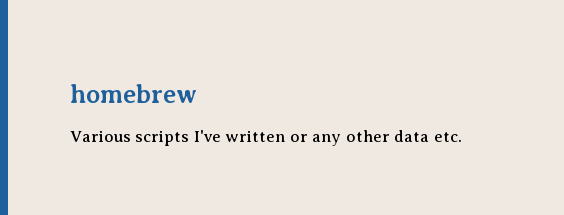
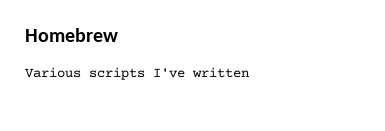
- homebrew
+ Homebrew
- Various scripts I've written or any other data etc.
+ Various scripts I've written

